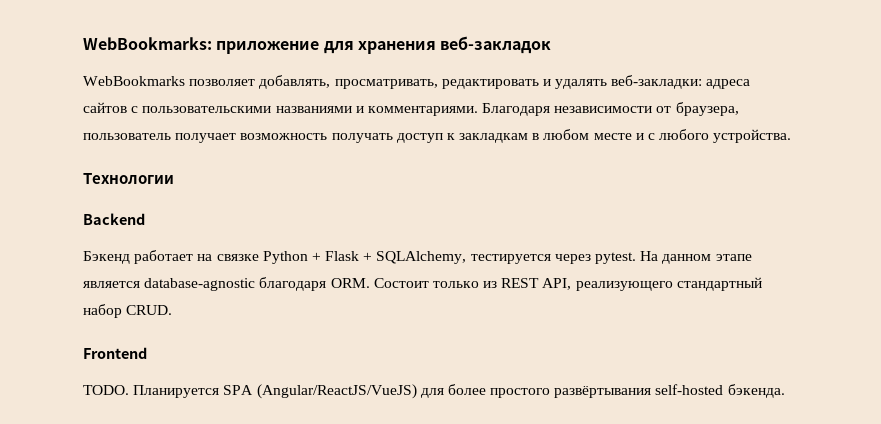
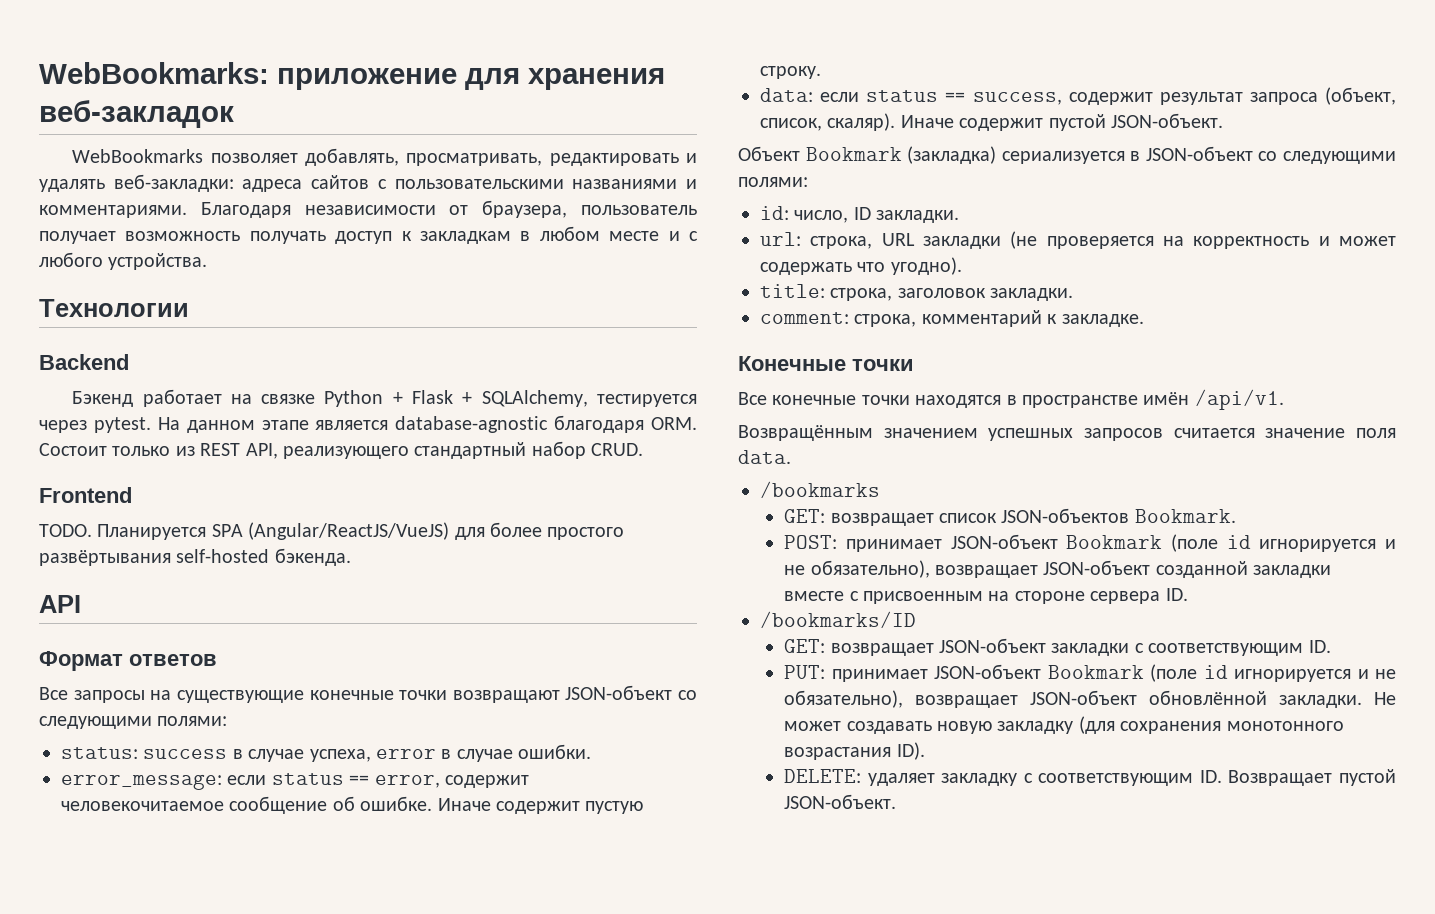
+ API
+ Формат ответов
+ Все запросы на существующие конечные точки возвращают JSON-объект со следующими полями:
+ status: success в случае успеха, error в случае ошибки.
+ error_message: если status == error, содержит человекочитаемое сообщение об ошибке. Иначе содержит пустую строку.
+ data: если status == success, содержит результат запроса (объект, список, скаляр). Иначе содержит пустой JSON-объект.
+ Объект Bookmark (закладка) сериализуется в JSON-объект со следующими полями:
+ id: число, ID закладки.
+ url: строка, URL закладки (не проверяется на корректность и может содержать что угодно).
+ title: строка, заголовок закладки.
+ comment: строка, комментарий к закладке.
+ Конечные точки
+ Все конечные точки находятся в пространстве имён /api/v1.
+ Возвращённым значением успешных запросов считается значение поля data.
+ /bookmarks
+ GET: возвращает список JSON-объектов Bookmark.
+ POST: принимает JSON-объект Bookmark (поле id игнорируется и не обязательно), возвращает JSON-объект созданной закладки вместе с присвоенным на стороне сервера ID.
+ /bookmarks/ID
+ GET: возвращает JSON-объект закладки с соответствующим ID.
+ PUT: принимает JSON-объект Bookmark (поле id игнорируется и не обязательно), возвращает JSON-объект обновлённой закладки. Не может создавать новую закладку (для сохранения монотонного возрастания ID).
+ DELETE: удаляет закладку с соответствующим ID. Возвращает пустой JSON-объект.

